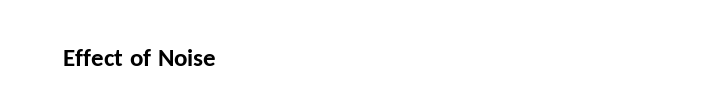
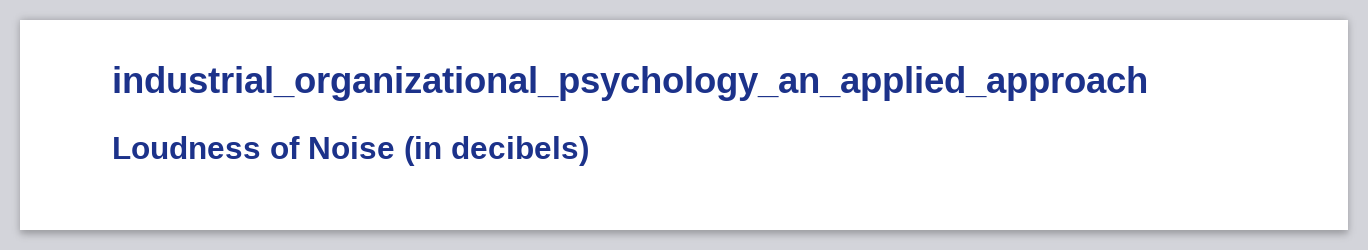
- Effect of Noise
+ industrial_organizational_psychology_an_applied_approach
+ Loudness of Noise (in decibels)

